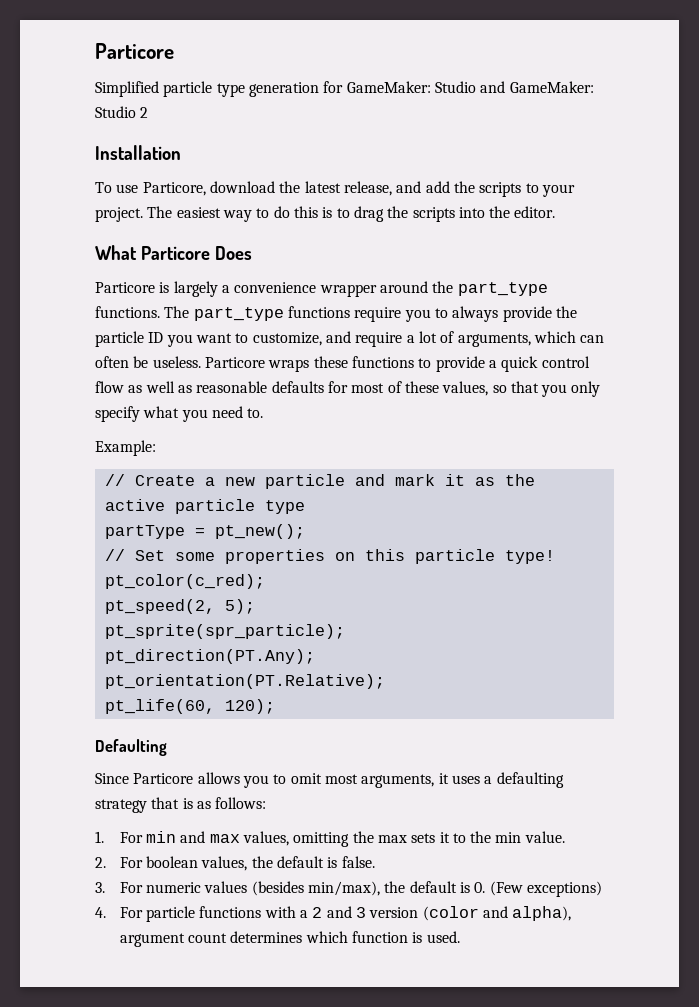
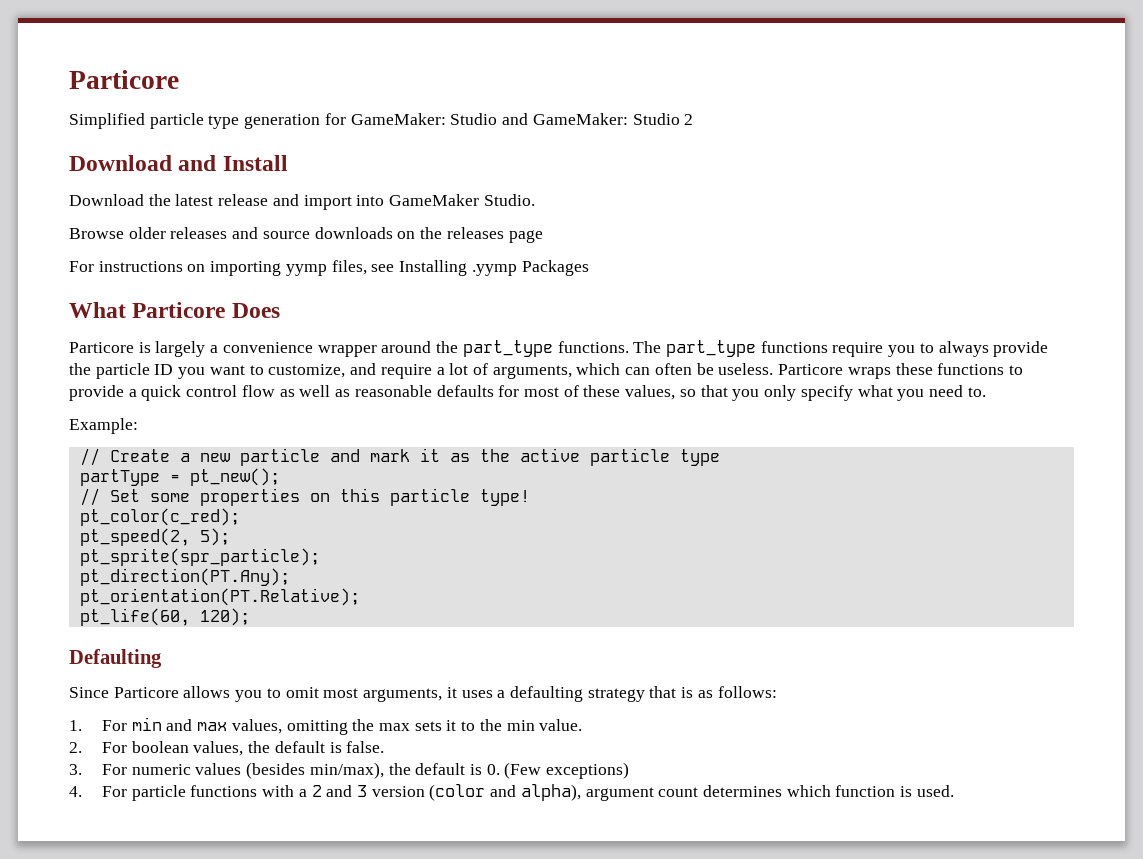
- Installation
- To use Particore, download the latest release, and add the scripts to your project. The easiest way to do this is to drag the scripts into the editor.
+ Download and Install
+ Download the latest release and import into GameMaker Studio.
+ Browse older releases and source downloads on the releases page
+ For instructions on importing yymp files, see Installing .yymp Packages

